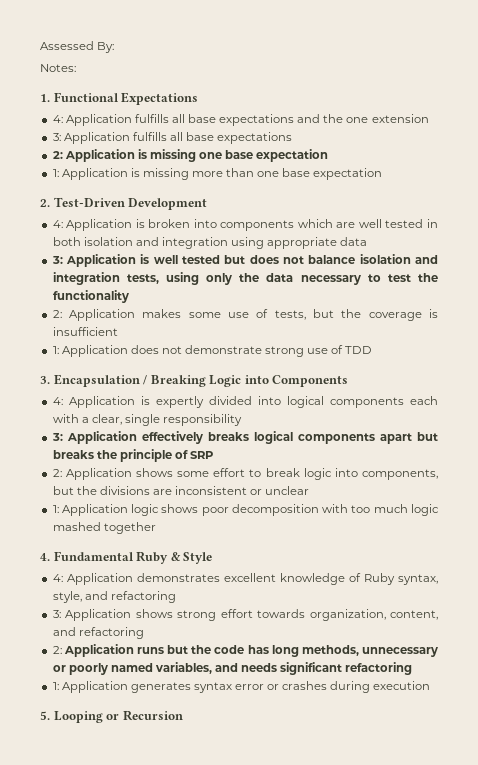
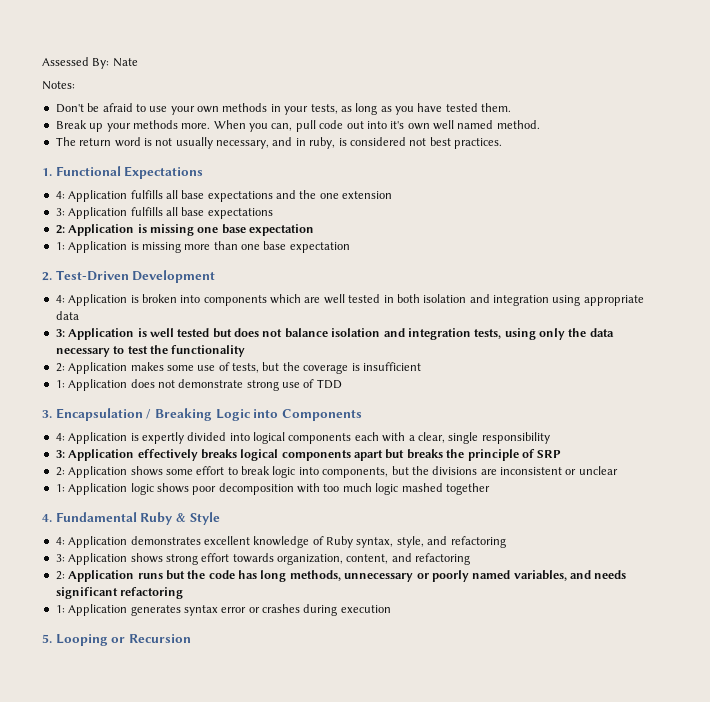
- Assessed By:
+ Assessed By: Nate
+ Don't be afraid to use your own methods in your tests, as long as you have tested them.
+ Break up your methods more. When you can, pull code out into it's own well named method.
+ The return word is not usually necessary, and in ruby, is considered not best practices.

